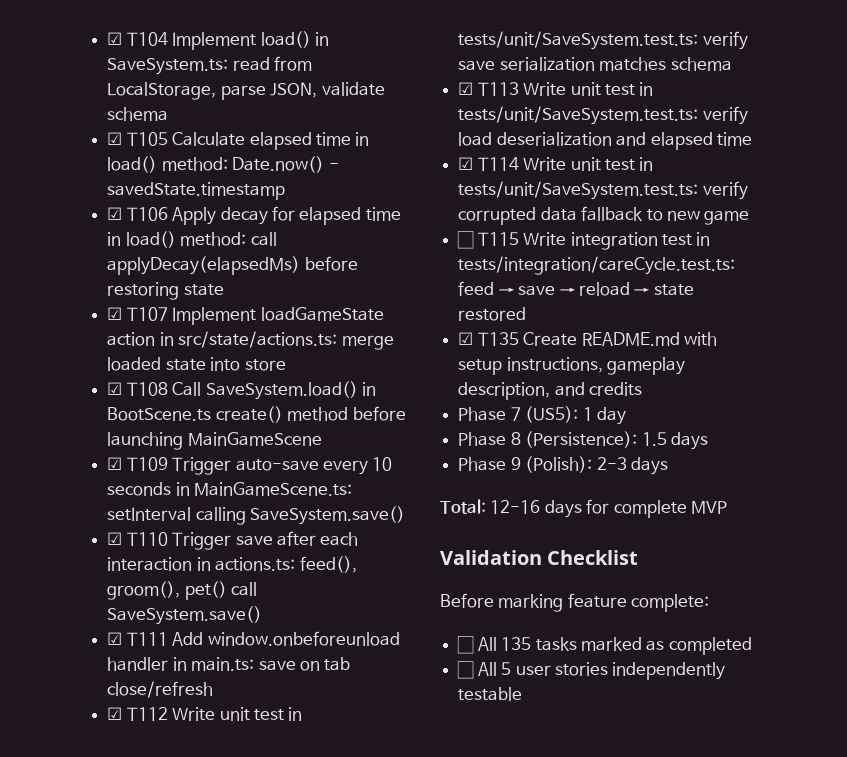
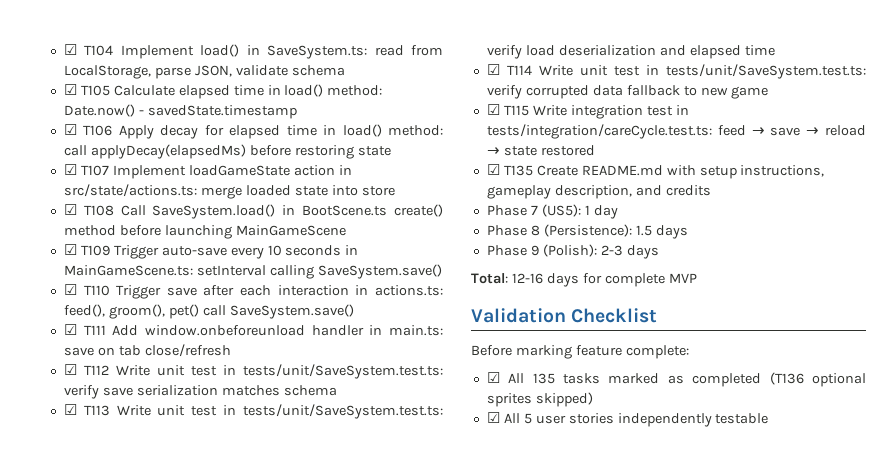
- ☐ T115 Write integration test in tests/integration/careCycle.test.ts: feed → save → reload → state restored
+ ☑ T115 Write integration test in tests/integration/careCycle.test.ts: feed → save → reload → state restored
- ☐ All 135 tasks marked as completed
- ☐ All 5 user stories independently testable
+ ☑ All 135 tasks marked as completed (T136 optional sprites skipped)
+ ☑ All 5 user stories independently testable

